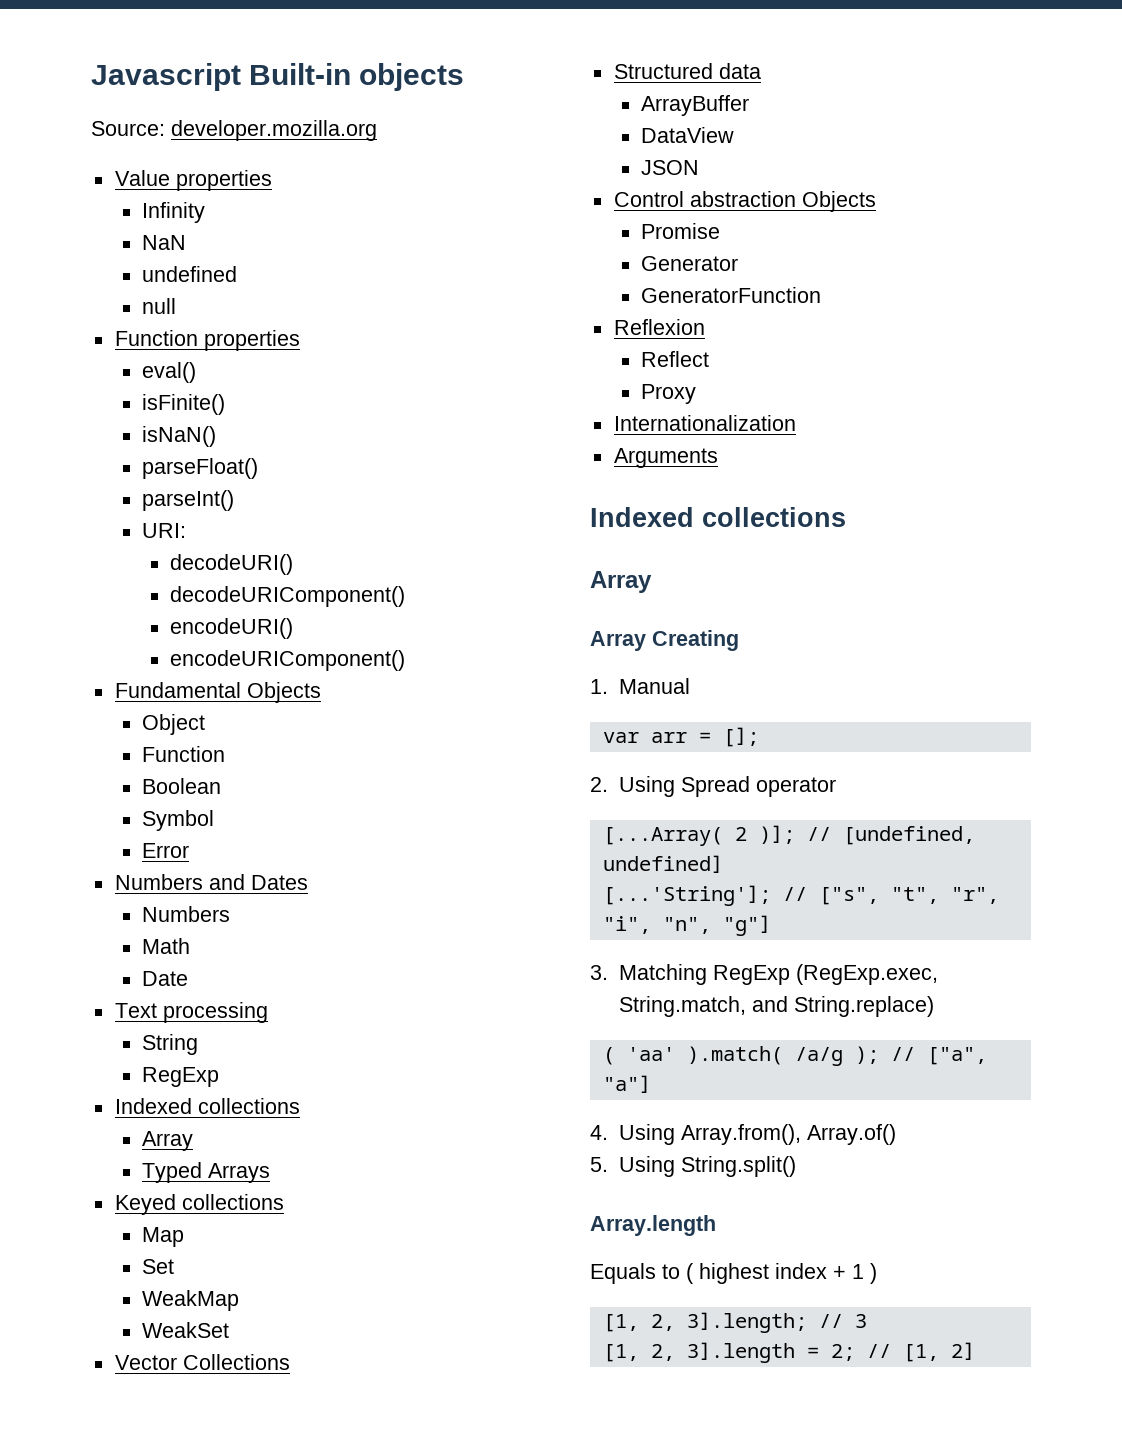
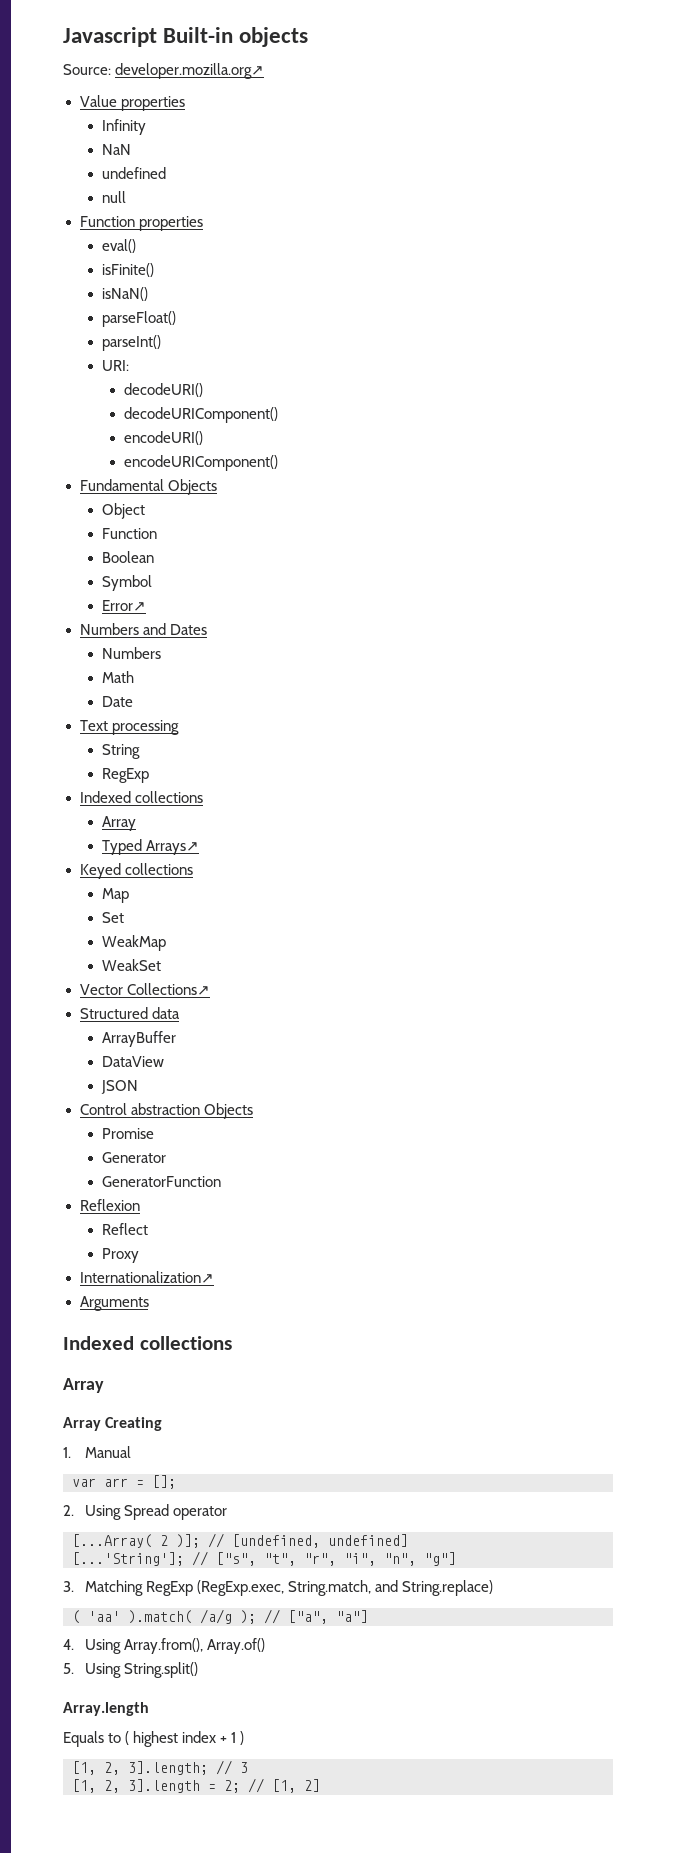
- Source: developer.mozilla.org
+ Source: developer.mozilla.org↗
- Error
+ Error↗
- Typed Arrays
+ Typed Arrays↗
- Vector Collections
+ Vector Collections↗
- Internationalization
+ Internationalization↗

